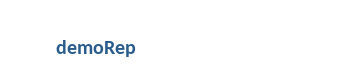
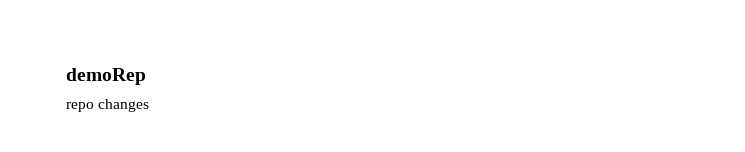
+ repo changes

